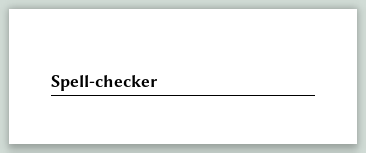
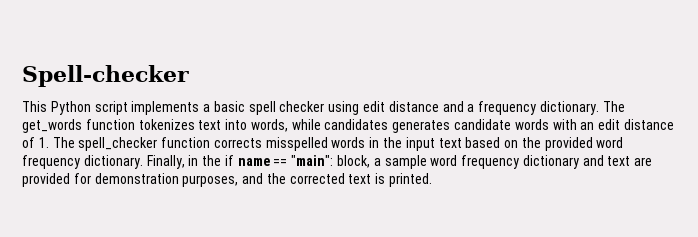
+ This Python script implements a basic spell checker using edit distance and a frequency dictionary. The get_words function tokenizes text into words, while candidates generates candidate words with an edit distance of 1. The spell_checker function corrects misspelled words in the input text based on the provided word frequency dictionary. Finally, in the if name == "main": block, a sample word frequency dictionary and text are provided for demonstration purposes, and the corrected text is printed.

